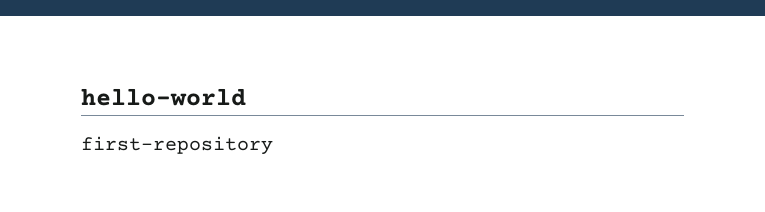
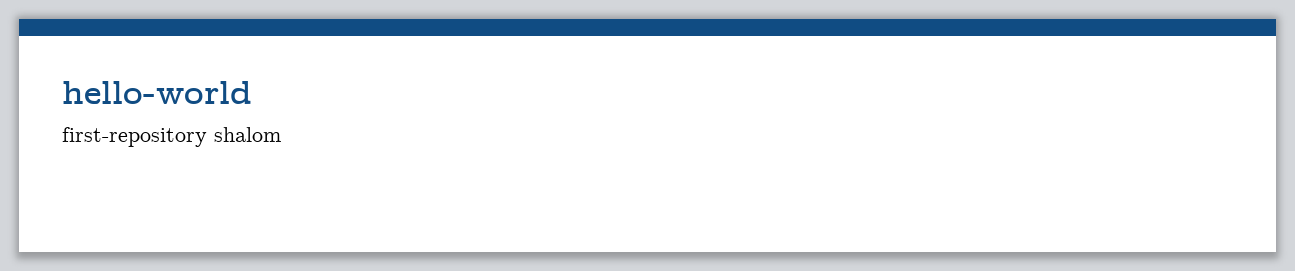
- first-repository
+ first-repository shalom

